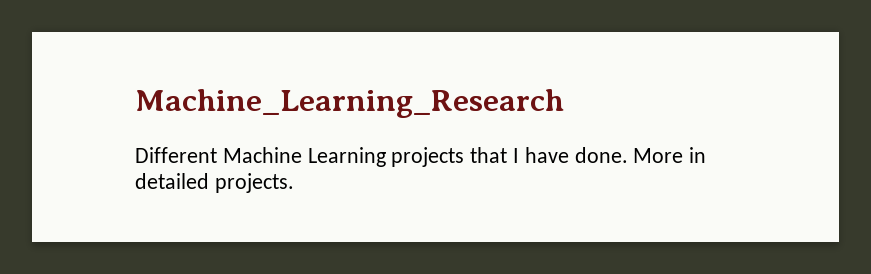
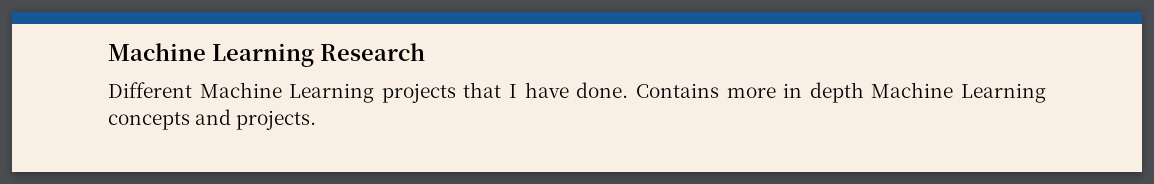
- Machine_Learning_Research
+ Machine Learning Research
- More in detailed projects.
+ Contains more in depth Machine Learning concepts and projects.

